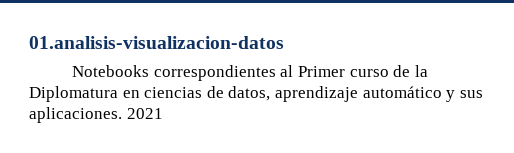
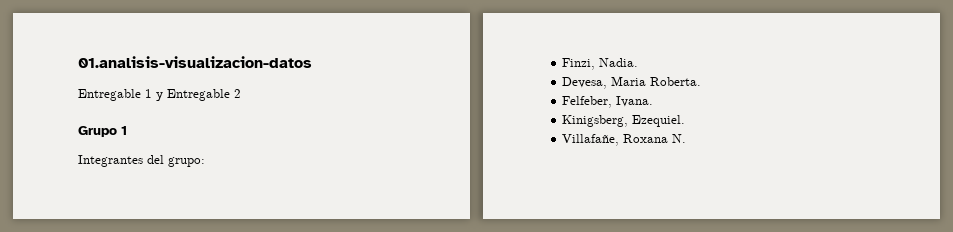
- Notebooks correspondientes al Primer curso de la Diplomatura en ciencias de datos, aprendizaje automático y sus aplicaciones. 2021
+ Entregable 1 y Entregable 2
+ Grupo 1
+ Integrantes del grupo:
+ Finzi, Nadia.
+ Devesa, Maria Roberta.
+ Felfeber, Ivana.
+ Kinigsberg, Ezequiel.
+ Villafañe, Roxana N.

